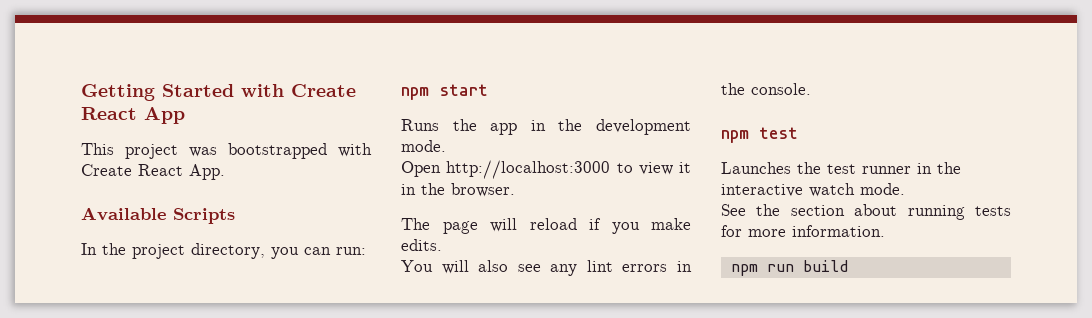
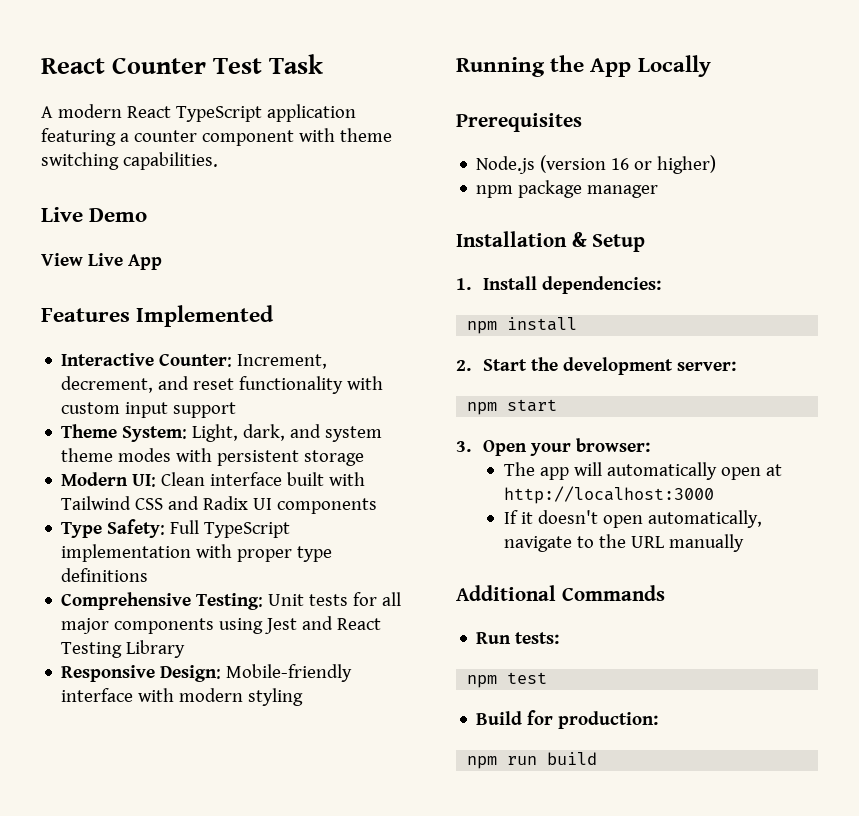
- Getting Started with Create React App
- This project was bootstrapped with Create React App.
- Available Scripts
- In the project directory, you can run:
+ React Counter Test Task
+ A modern React TypeScript application featuring a counter component with theme switching capabilities.
+ Live Demo
+ View Live App
+ Features Implemented
+ Interactive Counter: Increment, decrement, and reset functionality with custom input support
+ Theme System: Light, dark, and system theme modes with persistent storage
+ Modern UI: Clean interface built with Tailwind CSS and Radix UI components
+ Type Safety: Full TypeScript implementation with proper type definitions
+ Comprehensive Testing: Unit tests for all major components using Jest and React Testing Library
+ Responsive Design: Mobile-friendly interface with modern styling
+ Running the App Locally
+ Prerequisites
+ Node.js (version 16 or higher)
+ npm package manager
+ Installation & Setup
+ 1. Install dependencies:
+ npm install
+ 2. Start the development server:
  npm start
- Runs the app in the development mode.
- Open http://localhost:3000 to view it in the browser.
- The page will reload if you make edits.
- You will also see any lint errors in the console.
+ 3. Open your browser:
+ The app will automatically open at http://localhost:3000
+ If it doesn't open automatically, navigate to the URL manually
+ Additional Commands
+ Run tests:
  npm test
- Launches the test runner in the interactive watch mode.
- See the section about running tests for more information.
+ Build for production:

